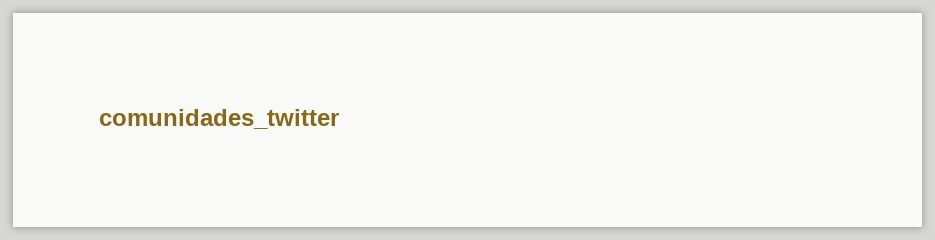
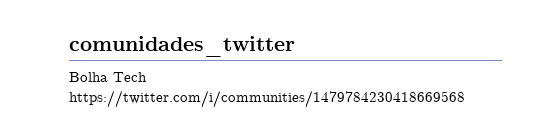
+ Bolha Tech https://twitter.com/i/communities/1479784230418669568

